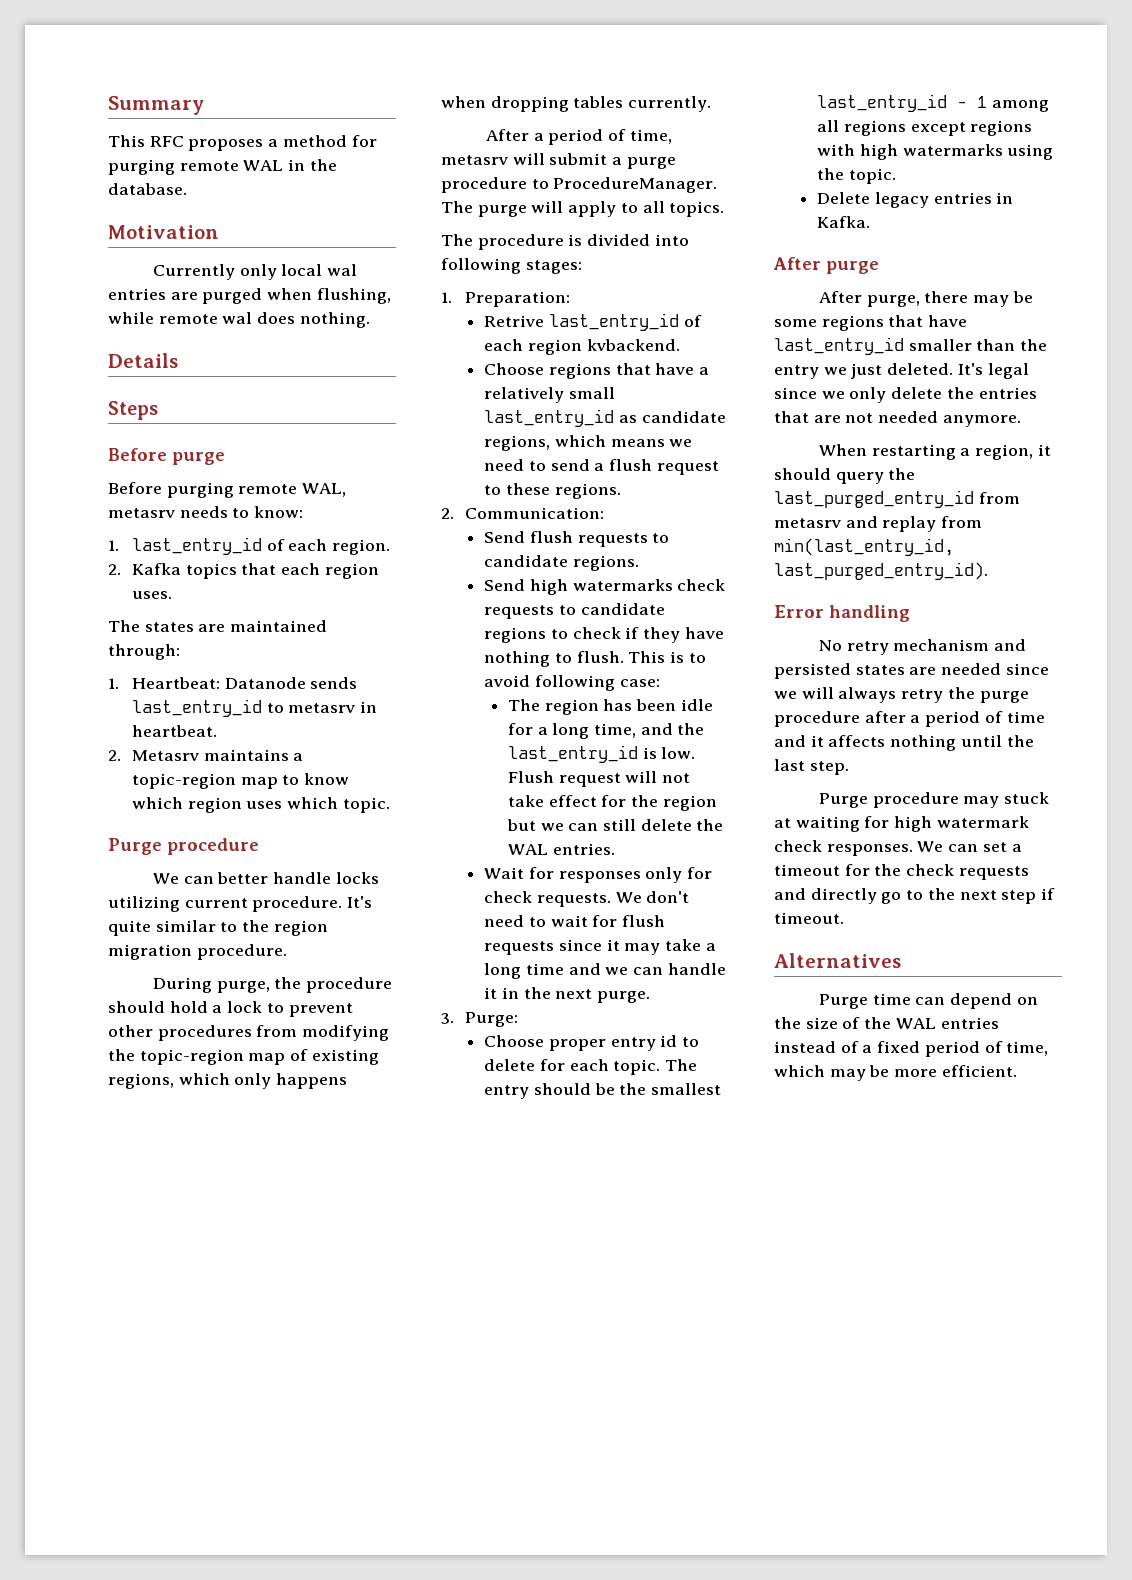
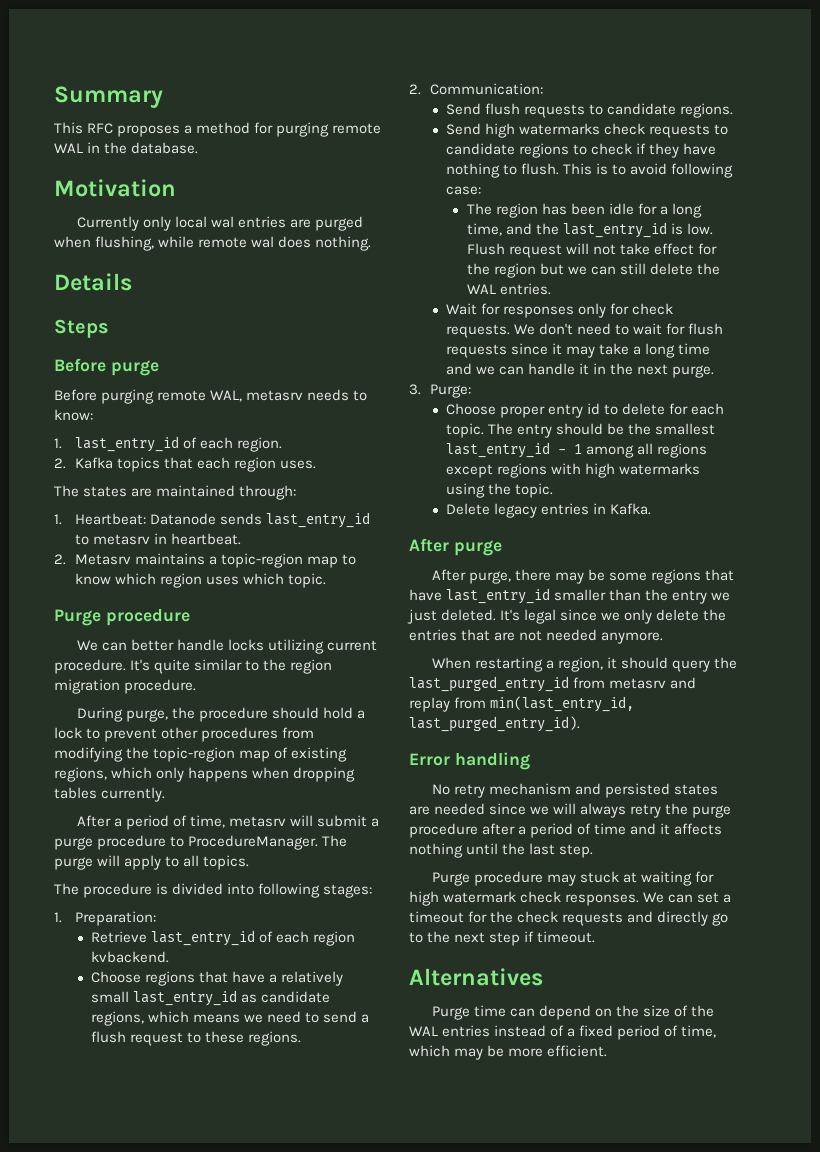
- Retrive last_entry_id of each region kvbackend.
+ Retrieve last_entry_id of each region kvbackend.

